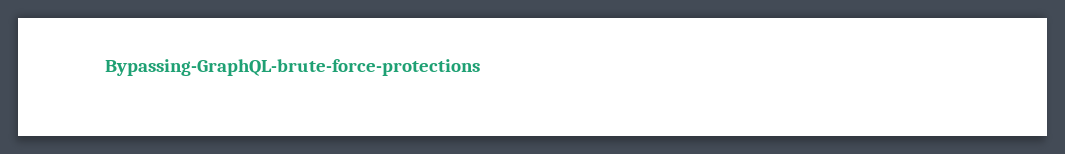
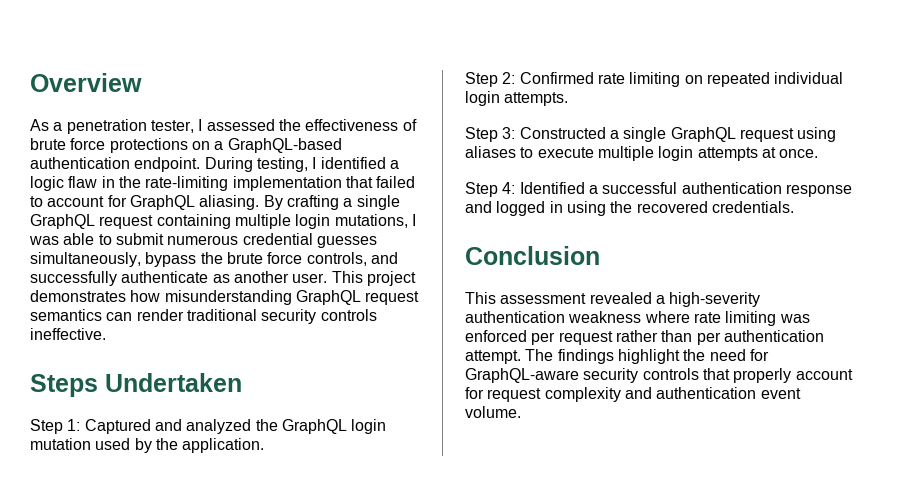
- Bypassing-GraphQL-brute-force-protections
+ Overview
+ As a penetration tester, I assessed the effectiveness of brute force protections on a GraphQL-based authentication endpoint. During testing, I identified a logic flaw in the rate-limiting implementation that failed to account for GraphQL aliasing. By crafting a single GraphQL request containing multiple login mutations, I was able to submit numerous credential guesses simultaneously, bypass the brute force controls, and successfully authenticate as another user. This project demonstrates how misunderstanding GraphQL request semantics can render traditional security controls ineffective.
+ Steps Undertaken
+ Step 1: Captured and analyzed the GraphQL login mutation used by the application.
+ Step 2: Confirmed rate limiting on repeated individual login attempts.
+ Step 3: Constructed a single GraphQL request using aliases to execute multiple login attempts at once.
+ Step 4: Identified a successful authentication response and logged in using the recovered credentials.
+ Conclusion
+ This assessment revealed a high-severity authentication weakness where rate limiting was enforced per request rather than per authentication attempt. The findings highlight the need for GraphQL-aware security controls that properly account for request complexity and authentication event volume.

